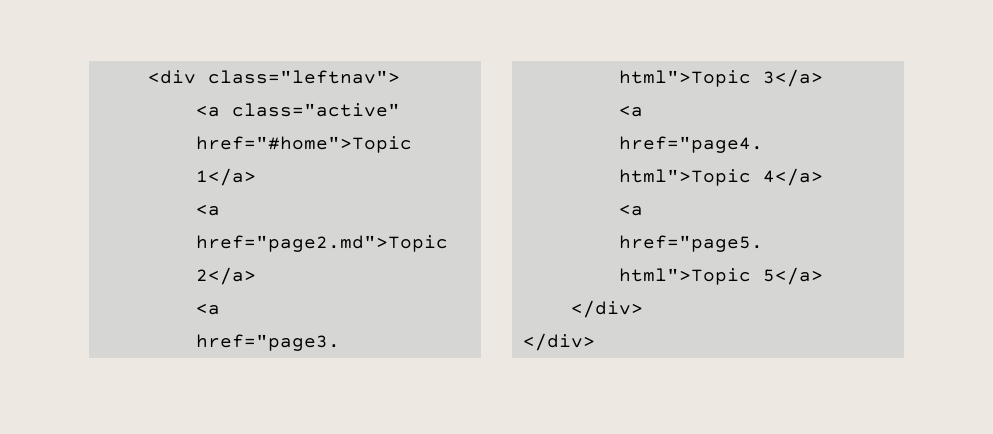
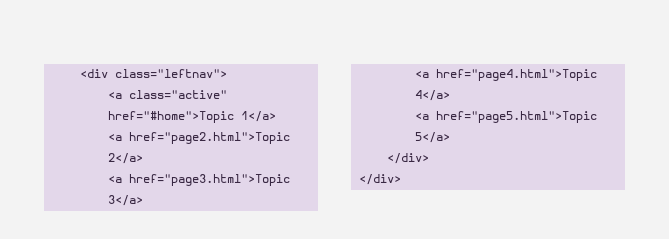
- <a href="page2.md">Topic 2</a>
+ <a href="page2.html">Topic 2</a>

